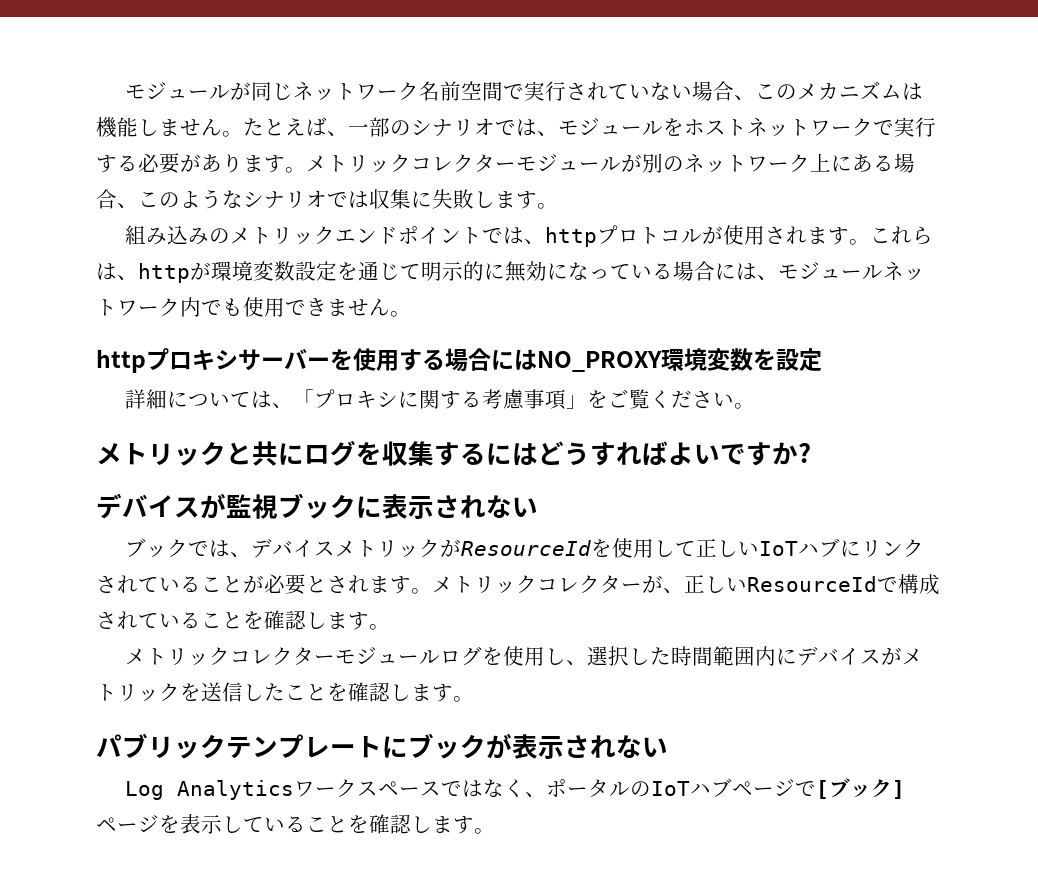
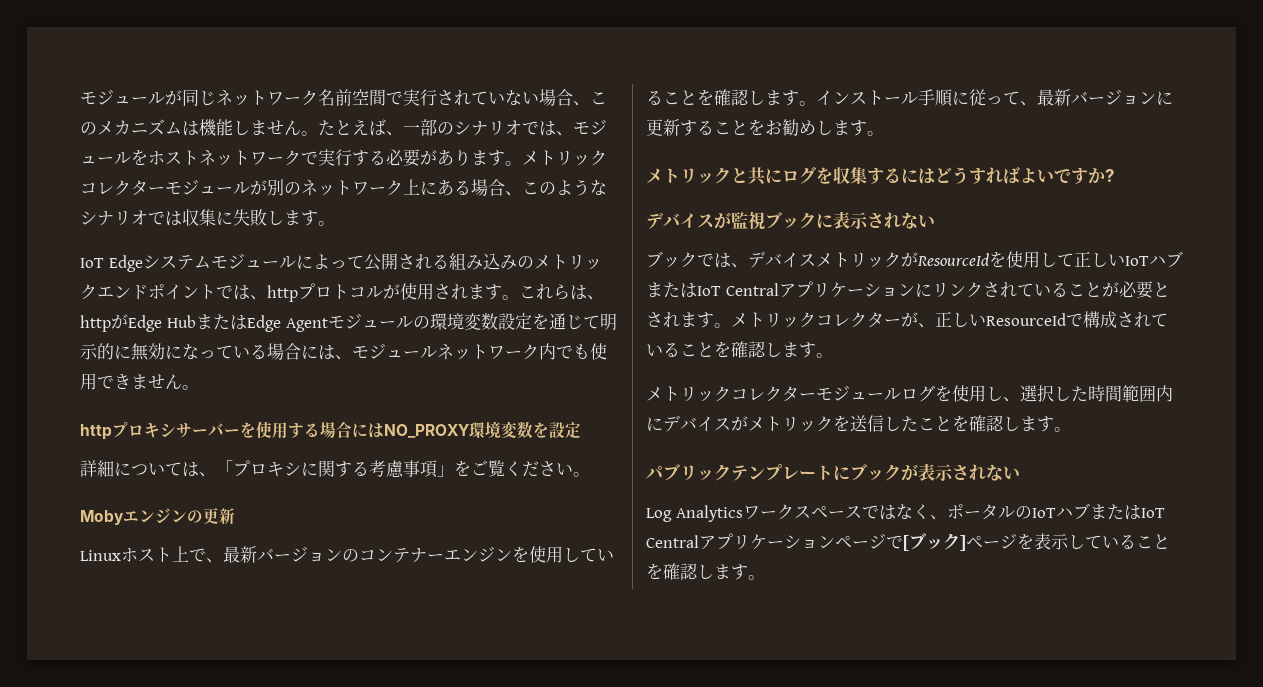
- 組み込みのメトリックエンドポイントでは、httpプロトコルが使用されます。
+ IoT Edgeシステムモジュールによって公開される組み込みのメトリックエンドポイントでは、httpプロトコルが使用されます。
- これらは、httpが環境変数設定を通じて明示的に無効になっている場合には、モジュールネットワーク内でも使用できません。
+ これらは、httpがEdge HubまたはEdge Agentモジュールの環境変数設定を通じて明示的に無効になっている場合には、モジュールネットワーク内でも使用できません。
+ Mobyエンジンの更新
+ Linuxホスト上で、最新バージョンのコンテナーエンジンを使用していることを確認します。インストール手順に従って、最新バージョンに更新することをお勧めします。
- ブックでは、デバイスメトリックがResourceIdを使用して正しいIoTハブにリンクされていることが必要とされます。
+ ブックでは、デバイスメトリックがResourceIdを使用して正しいIoTハブまたはIoT Centralアプリケーションにリンクされていることが必要とされます。
- Log Analyticsワークスペースではなく、ポータルのIoTハブページで[ブック]ページを表示していることを確認します。
+ Log Analyticsワークスペースではなく、ポータルのIoTハブまたはIoT Centralアプリケーションページで[ブック]ページを表示していることを確認します。

